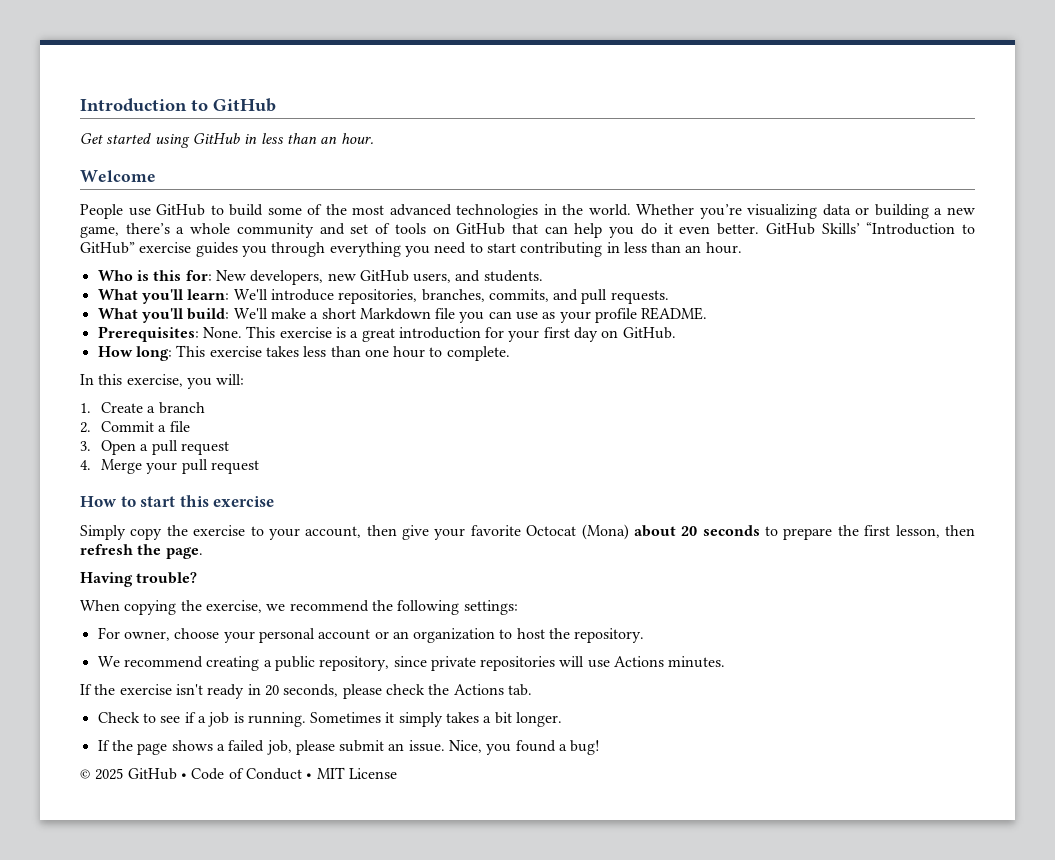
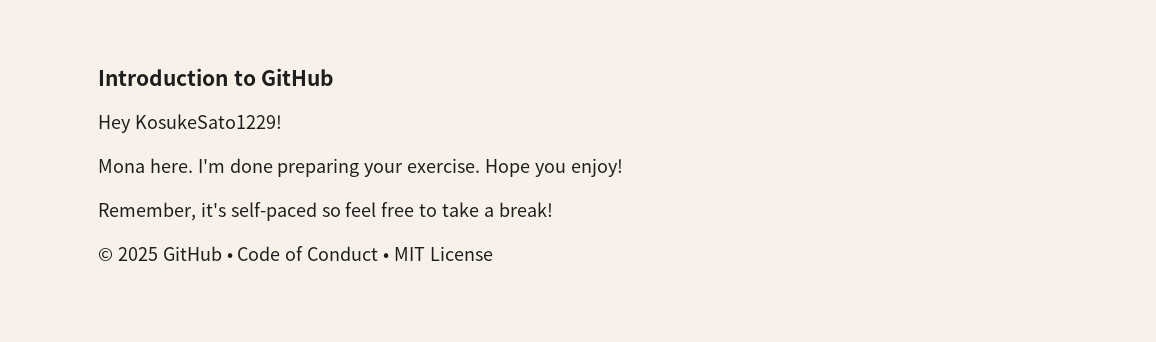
- Get started using GitHub in less than an hour.
- Welcome
- People use GitHub to build some of the most advanced technologies in the world. Whether you’re visualizing data or building a new game, there’s a whole community and set of tools on GitHub that can help you do it even better. GitHub Skills’ “Introduction to GitHub” exercise guides you through everything you need to start contributing in less than an hour.
- Who is this for: New developers, new GitHub users, and students.
- What you'll learn: We'll introduce repositories, branches, commits, and pull requests.
- What you'll build: We'll make a short Markdown file you can use as your profile README.
- Prerequisites: None. This exercise is a great introduction for your first day on GitHub.
- How long: This exercise takes less than one hour to complete.
- In this exercise, you will:
- 1. Create a branch
- 2. Commit a file
- 3. Open a pull request
- 4. Merge your pull request
- How to start this exercise
- Simply copy the exercise to your account, then give your favorite Octocat (Mona) about 20 seconds to prepare the first lesson, then refresh the page.
- Having trouble?
- When copying the exercise, we recommend the following settings:
- For owner, choose your personal account or an organization to host the repository.
- We recommend creating a public repository, since private repositories will use Actions minutes.
- If the exercise isn't ready in 20 seconds, please check the Actions tab.
- Check to see if a job is running. Sometimes it simply takes a bit longer.
- If the page shows a failed job, please submit an issue. Nice, you found a bug!
+ Hey KosukeSato1229!
+ Mona here. I'm done preparing your exercise. Hope you enjoy!
+ Remember, it's self-paced so feel free to take a break!

